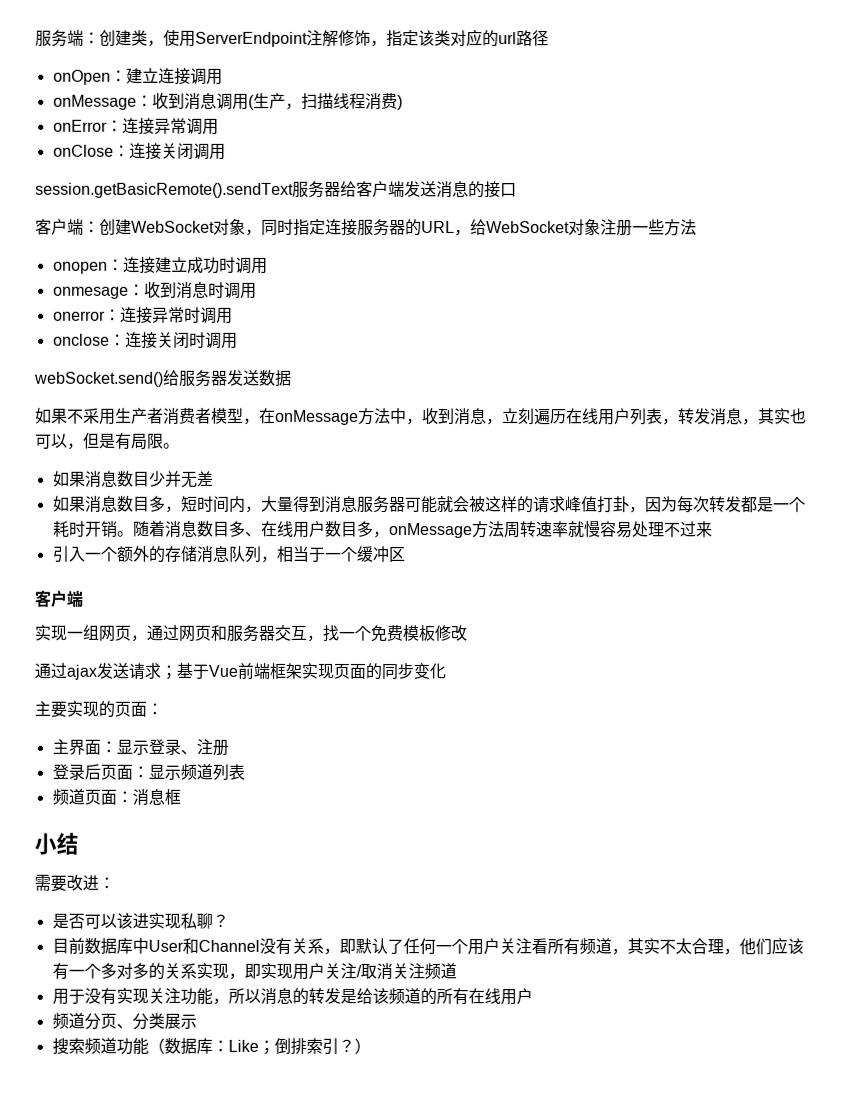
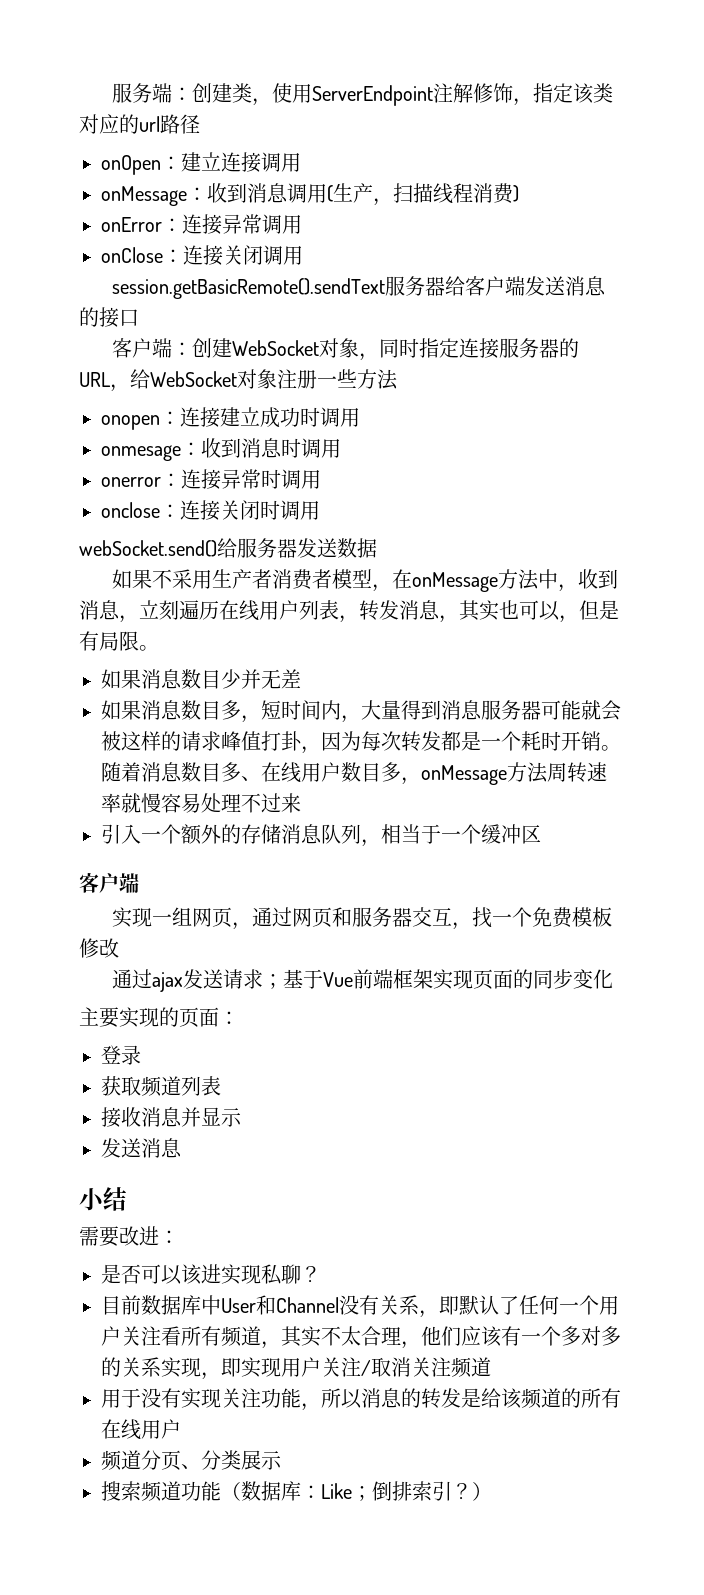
- 主界面：显示登录、注册
- 登录后页面：显示频道列表
- 频道页面：消息框
+ 登录
+ 获取频道列表
+ 接收消息并显示
+ 发送消息

